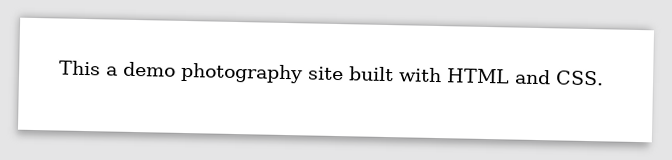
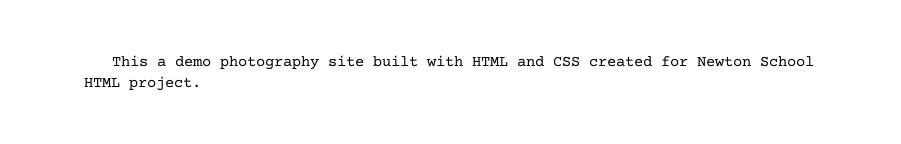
- This a demo photography site built with HTML and CSS.
+ This a demo photography site built with HTML and CSS created for Newton School HTML project.

